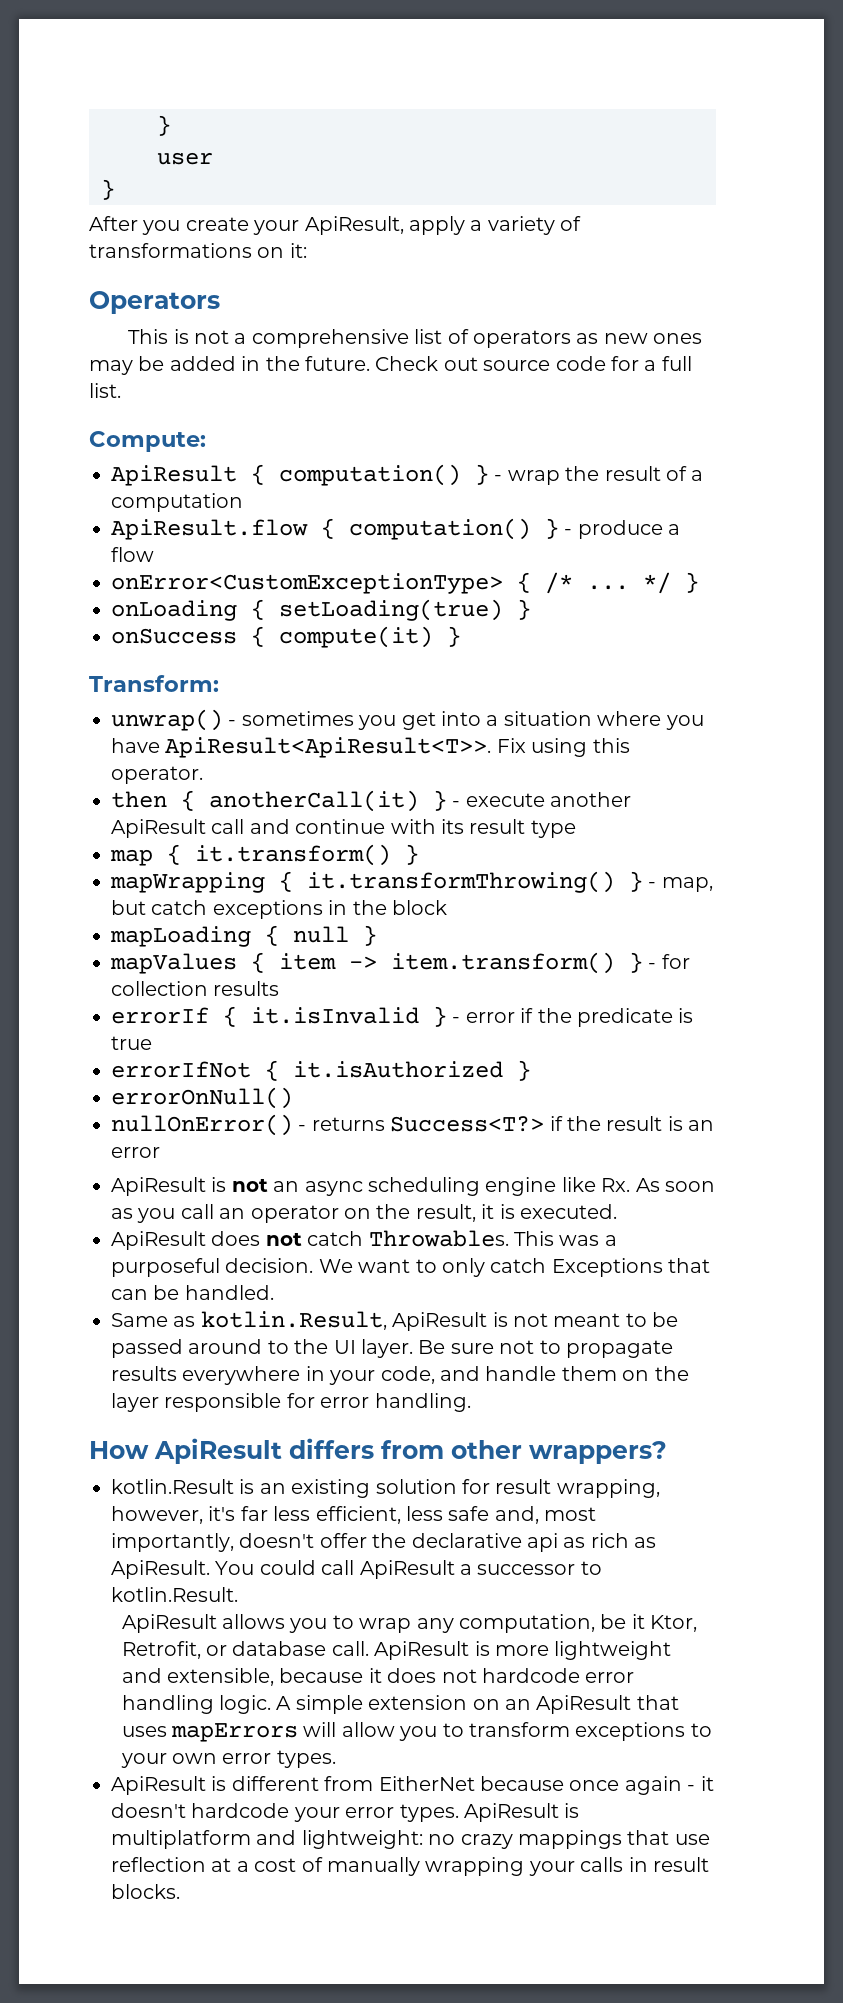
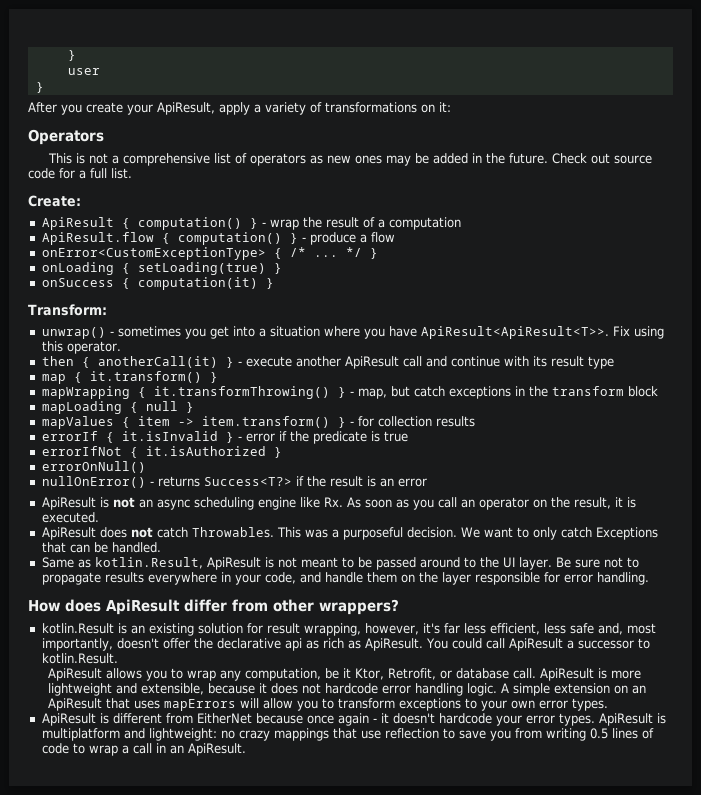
- Compute:
+ Create:
- onSuccess { compute(it) }
+ onSuccess { computation(it) }
- mapWrapping { it.transformThrowing() } - map, but catch exceptions in the block
+ mapWrapping { it.transformThrowing() } - map, but catch exceptions in the transform block
- How ApiResult differs from other wrappers?
+ How does ApiResult differ from other wrappers?
- ApiResult is multiplatform and lightweight: no crazy mappings that use reflection at a cost of manually wrapping your calls in result blocks.
+ ApiResult is multiplatform and lightweight: no crazy mappings that use reflection to save you from writing 0.5 lines of code to wrap a call in an ApiResult.

